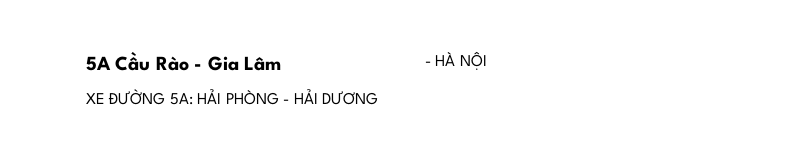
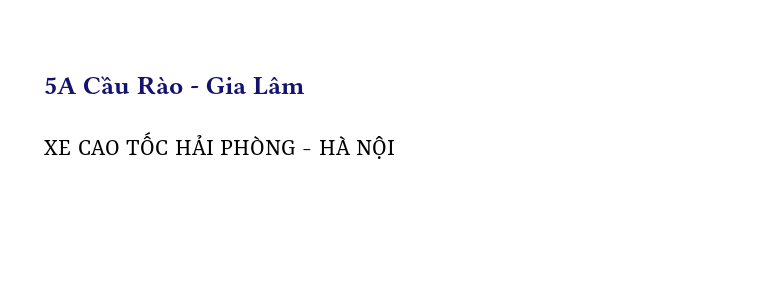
- XE ĐƯỜNG 5A: HẢI PHÒNG - HẢI DƯƠNG - HÀ NỘI
+ XE CAO TỐC HẢI PHÒNG - HÀ NỘI

